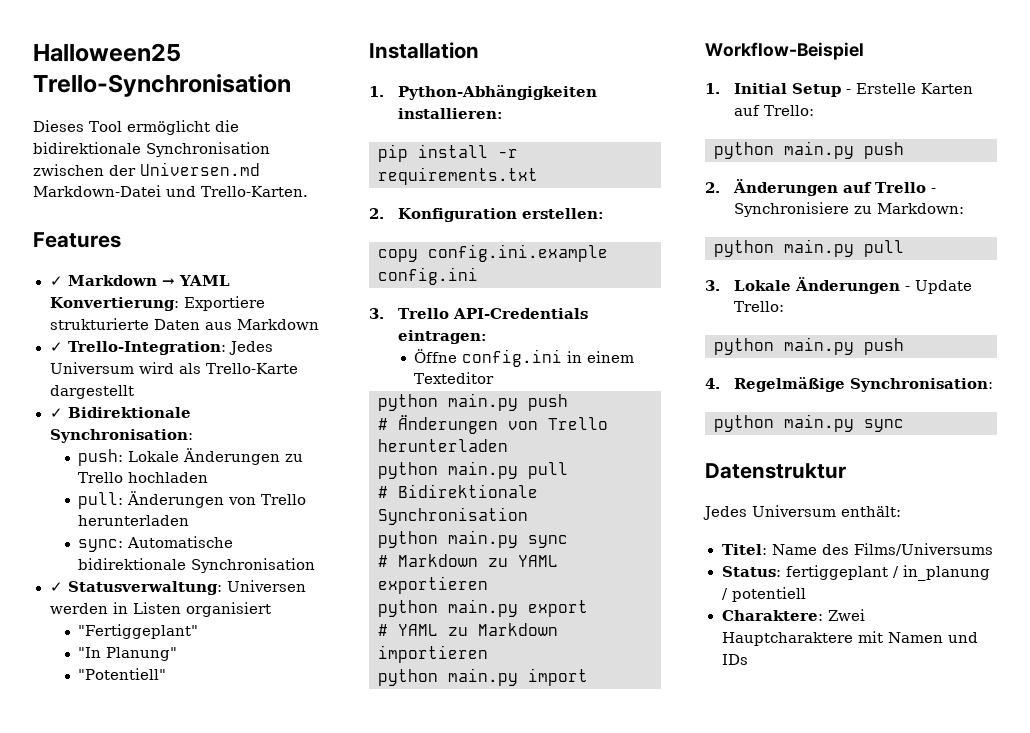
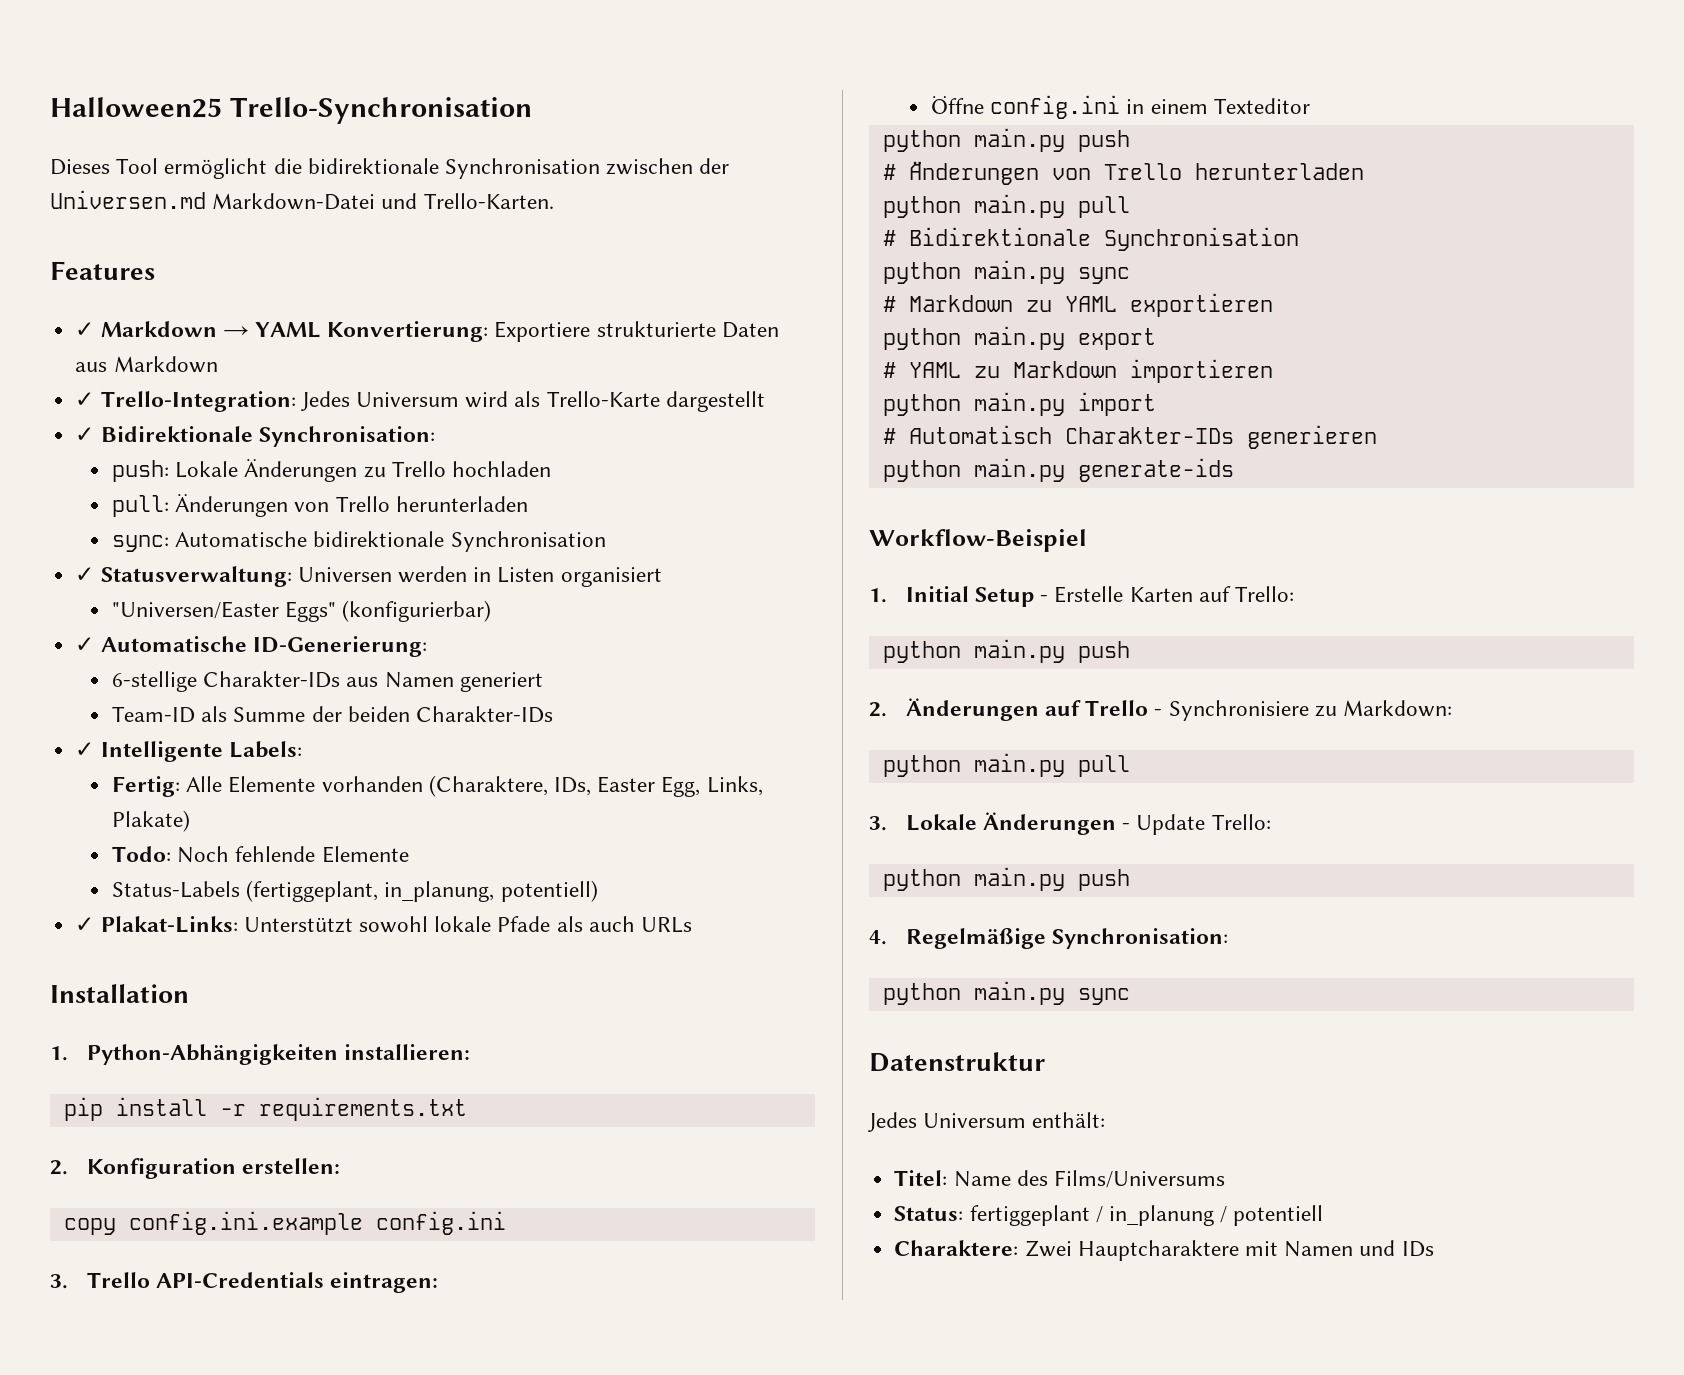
- "Fertiggeplant"
- "In Planung"
- "Potentiell"
+ "Universen/Easter Eggs" (konfigurierbar)
+ ✓ Automatische ID-Generierung:
+ 6-stellige Charakter-IDs aus Namen generiert
+ Team-ID als Summe der beiden Charakter-IDs
+ ✓ Intelligente Labels:
+ Fertig: Alle Elemente vorhanden (Charaktere, IDs, Easter Egg, Links, Plakate)
+ Todo: Noch fehlende Elemente
+ Status-Labels (fertiggeplant, in_planung, potentiell)
+ ✓ Plakat-Links: Unterstützt sowohl lokale Pfade als auch URLs
+ # Automatisch Charakter-IDs generieren
+ python main.py generate-ids

